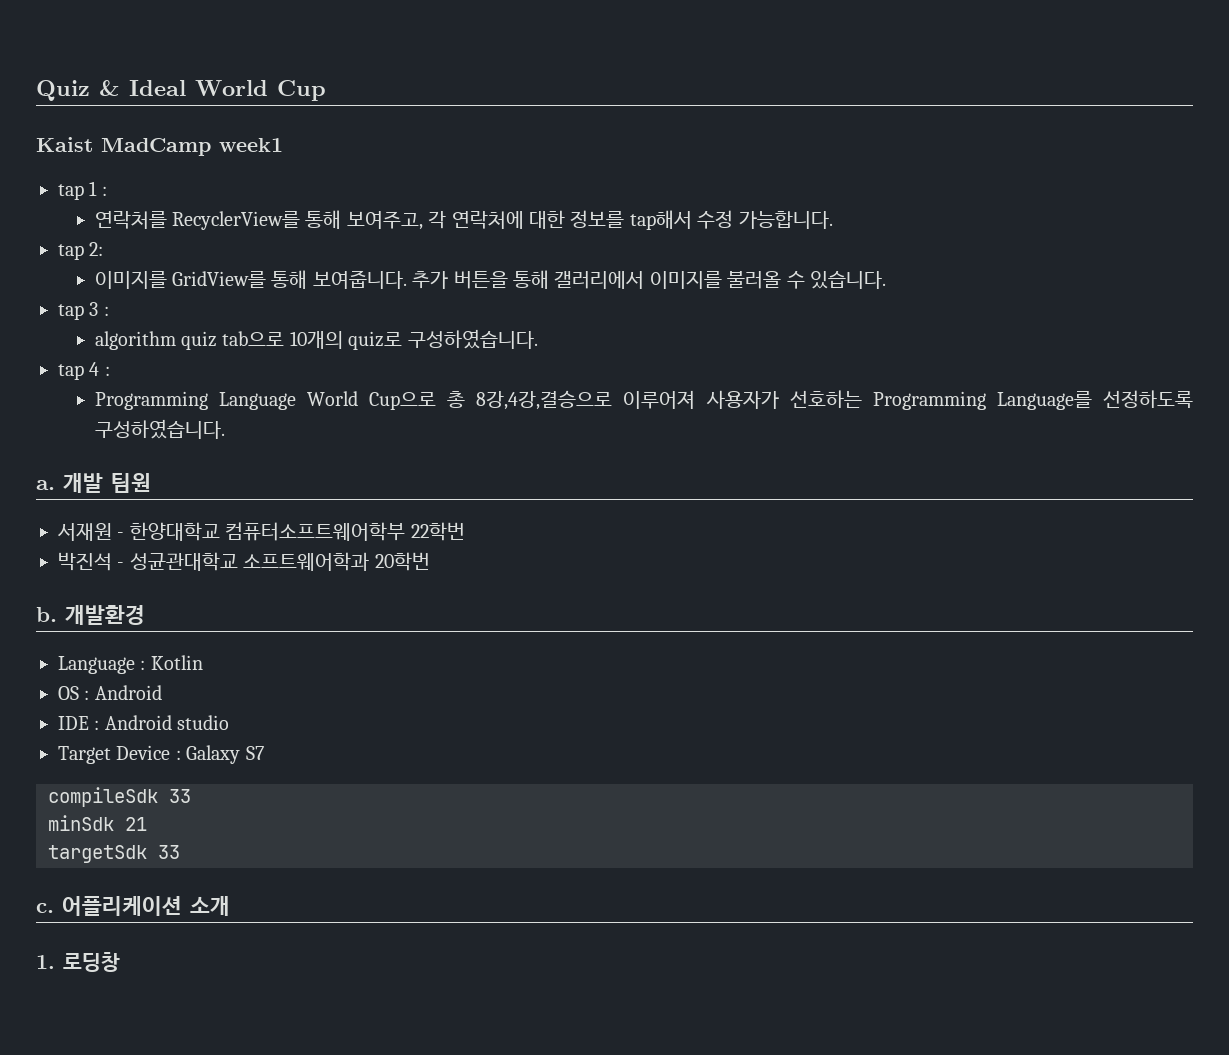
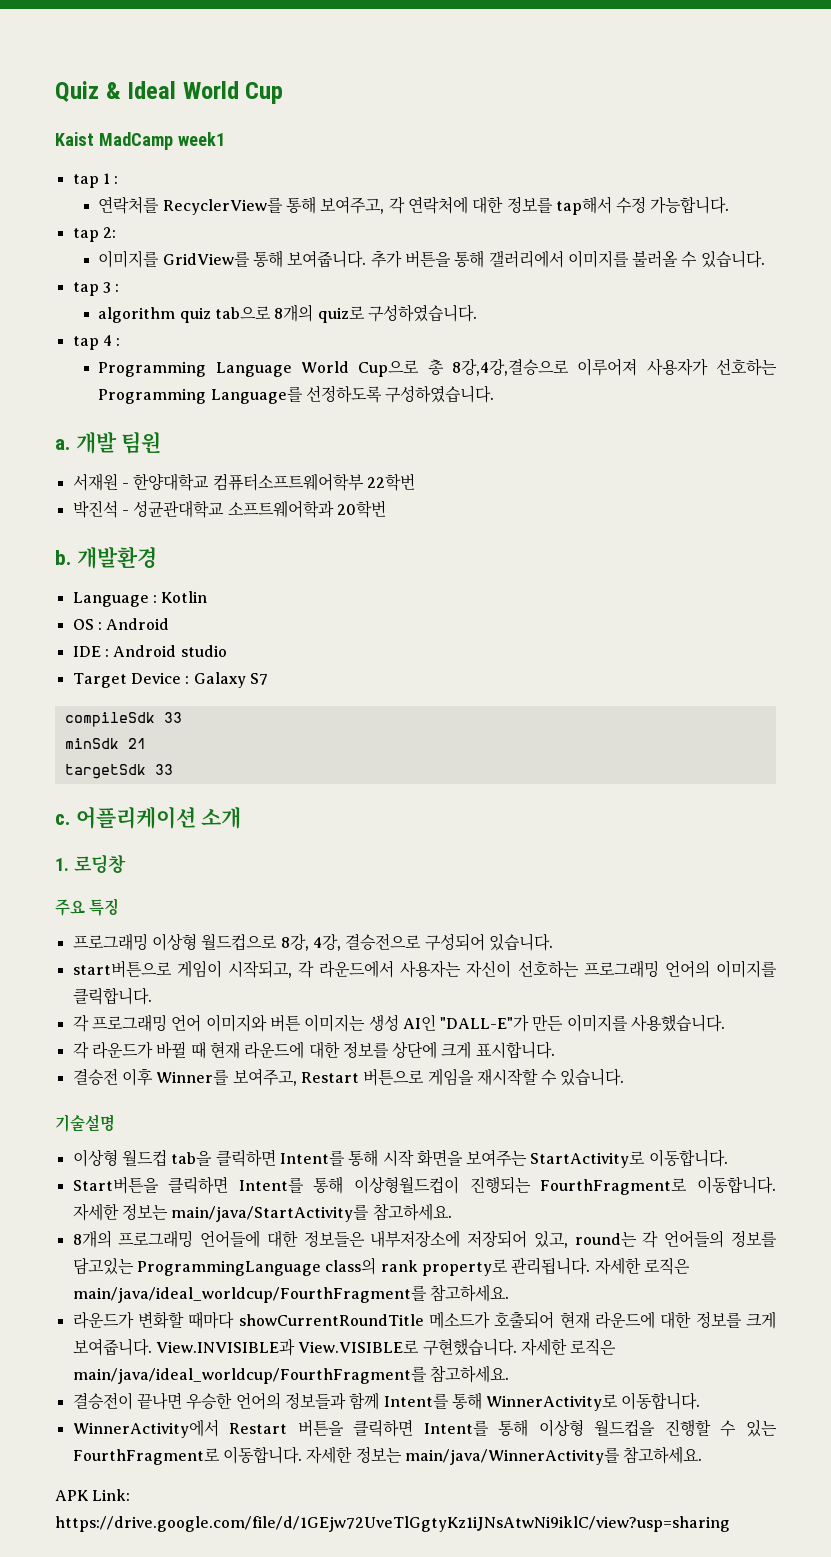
- algorithm quiz tab으로 10개의 quiz로 구성하였습니다.
+ algorithm quiz tab으로 8개의 quiz로 구성하였습니다.
+ 주요 특징
+ 프로그래밍 이상형 월드컵으로 8강, 4강, 결승전으로 구성되어 있습니다.
+ start버튼으로 게임이 시작되고, 각 라운드에서 사용자는 자신이 선호하는 프로그래밍 언어의 이미지를 클릭합니다.
+ 각 프로그래밍 언어 이미지와 버튼 이미지는 생성 AI인 "DALL-E"가 만든 이미지를 사용했습니다.
+ 각 라운드가 바뀔 때 현재 라운드에 대한 정보를 상단에 크게 표시합니다.
+ 결승전 이후 Winner를 보여주고, Restart 버튼으로 게임을 재시작할 수 있습니다.
+ 기술설명
+ 이상형 월드컵 tab을 클릭하면 Intent를 통해 시작 화면을 보여주는 StartActivity로 이동합니다.
+ Start버튼을 클릭하면 Intent를 통해 이상형월드컵이 진행되는 FourthFragment로 이동합니다. 자세한 정보는 main/java/StartActivity를 참고하세요.
+ 8개의 프로그래밍 언어들에 대한 정보들은 내부저장소에 저장되어 있고, round는 각 언어들의 정보를 담고있는 ProgrammingLanguage class의 rank property로 관리됩니다. 자세한 로직은 main/java/ideal_worldcup/FourthFragment를 참고하세요.
+ 라운드가 변화할 때마다 showCurrentRoundTitle 메소드가 호출되어 현재 라운드에 대한 정보를 크게 보여줍니다. View.INVISIBLE과 View.VISIBLE로 구현했습니다. 자세한 로직은 main/java/ideal_worldcup/FourthFragment를 참고하세요.
+ 결승전이 끝나면 우승한 언어의 정보들과 함께 Intent를 통해 WinnerActivity로 이동합니다.
+ WinnerActivity에서 Restart 버튼을 클릭하면 Intent를 통해 이상형 월드컵을 진행할 수 있는 FourthFragment로 이동합니다. 자세한 정보는 main/java/WinnerActivity를 참고하세요.
+ APK Link: https://drive.google.com/file/d/1GEjw72UveTlGgtyKz1iJNsAtwNi9iklC/view?usp=sharing

